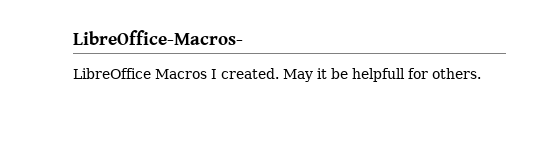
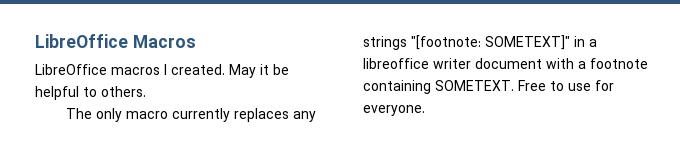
- LibreOffice-Macros-
- LibreOffice Macros I created.
+ LibreOffice Macros
+ LibreOffice macros I created.
- May it be helpfull for others.
+ May it be helpful to others.
+ The only macro currently replaces any strings "[footnote: SOMETEXT]" in a libreoffice writer document with a footnote containing SOMETEXT. Free to use for everyone.

